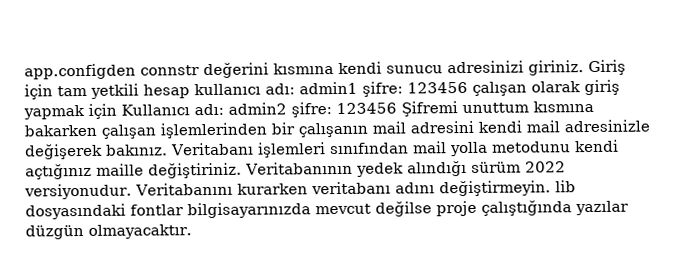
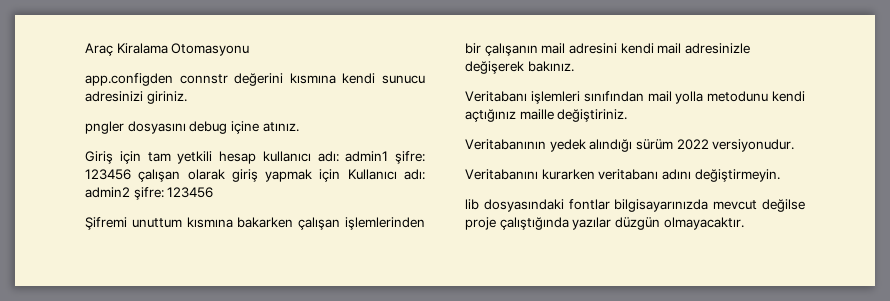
+ Araç Kiralama Otomasyonu
- app.configden connstr değerini kısmına kendi sunucu adresinizi giriniz. Giriş için tam yetkili hesap kullanıcı adı:
+ app.configden connstr değerini kısmına kendi sunucu adresinizi giriniz.
+ pngler dosyasını debug içine atınız.
+ Giriş için tam yetkili hesap kullanıcı adı:
- admin2 şifre: 123456 Şifremi unuttum kısmına bakarken çalışan işlemlerinden bir çalışanın mail adresini kendi mail adresinizle değişerek bakınız. Veritabanı işlemleri sınıfından mail yolla metodunu kendi açtığınız maille değiştiriniz. Veritabanının yedek alındığı sürüm 2022 versiyonudur. Veritabanını kurarken veritabanı adını değiştirmeyin. lib dosyasındaki fontlar bilgisayarınızda mevcut değilse proje çalıştığında yazılar düzgün olmayacaktır.
+ admin2 şifre: 123456
+ Şifremi unuttum kısmına bakarken çalışan işlemlerinden bir çalışanın mail adresini kendi mail adresinizle değişerek bakınız.
+ Veritabanı işlemleri sınıfından mail yolla metodunu kendi açtığınız maille değiştiriniz.
+ Veritabanının yedek alındığı sürüm 2022 versiyonudur.
+ Veritabanını kurarken veritabanı adını değiştirmeyin.
+ lib dosyasındaki fontlar bilgisayarınızda mevcut değilse proje çalıştığında yazılar düzgün olmayacaktır.

